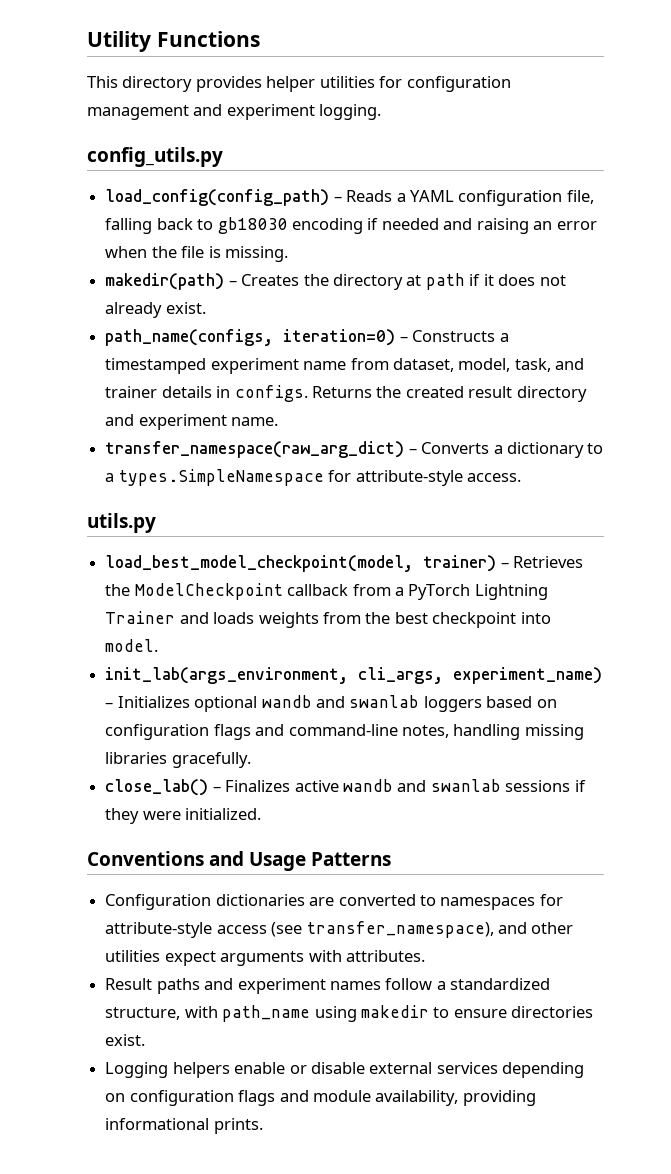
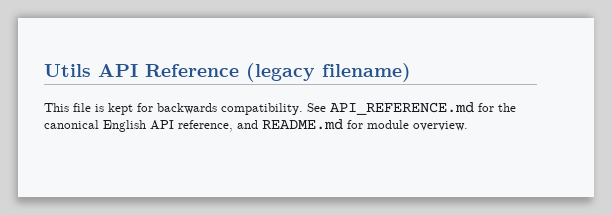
- Utility Functions
- This directory provides helper utilities for configuration management and experiment logging.
- config_utils.py
- load_config(config_path) – Reads a YAML configuration file, falling back to gb18030 encoding if needed and raising an error when the file is missing.
- makedir(path) – Creates the directory at path if it does not already exist.
- path_name(configs, iteration=0) – Constructs a timestamped experiment name from dataset, model, task, and trainer details in configs. Returns the created result directory and experiment name.
- transfer_namespace(raw_arg_dict) – Converts a dictionary to a types.SimpleNamespace for attribute-style access.
- utils.py
- load_best_model_checkpoint(model, trainer) – Retrieves the ModelCheckpoint callback from a PyTorch Lightning Trainer and loads weights from the best checkpoint into model.
- init_lab(args_environment, cli_args, experiment_name) – Initializes optional wandb and swanlab loggers based on configuration flags and command-line notes, handling missing libraries gracefully.
- close_lab() – Finalizes active wandb and swanlab sessions if they were initialized.
- Conventions and Usage Patterns
- Configuration dictionaries are converted to namespaces for attribute-style access (see transfer_namespace), and other utilities expect arguments with attributes.
- Result paths and experiment names follow a standardized structure, with path_name using makedir to ensure directories exist.
- Logging helpers enable or disable external services depending on configuration flags and module availability, providing informational prints.
+ Utils API Reference (legacy filename)
+ This file is kept for backwards compatibility. See API_REFERENCE.md for the canonical English API reference, and README.md for module overview.

